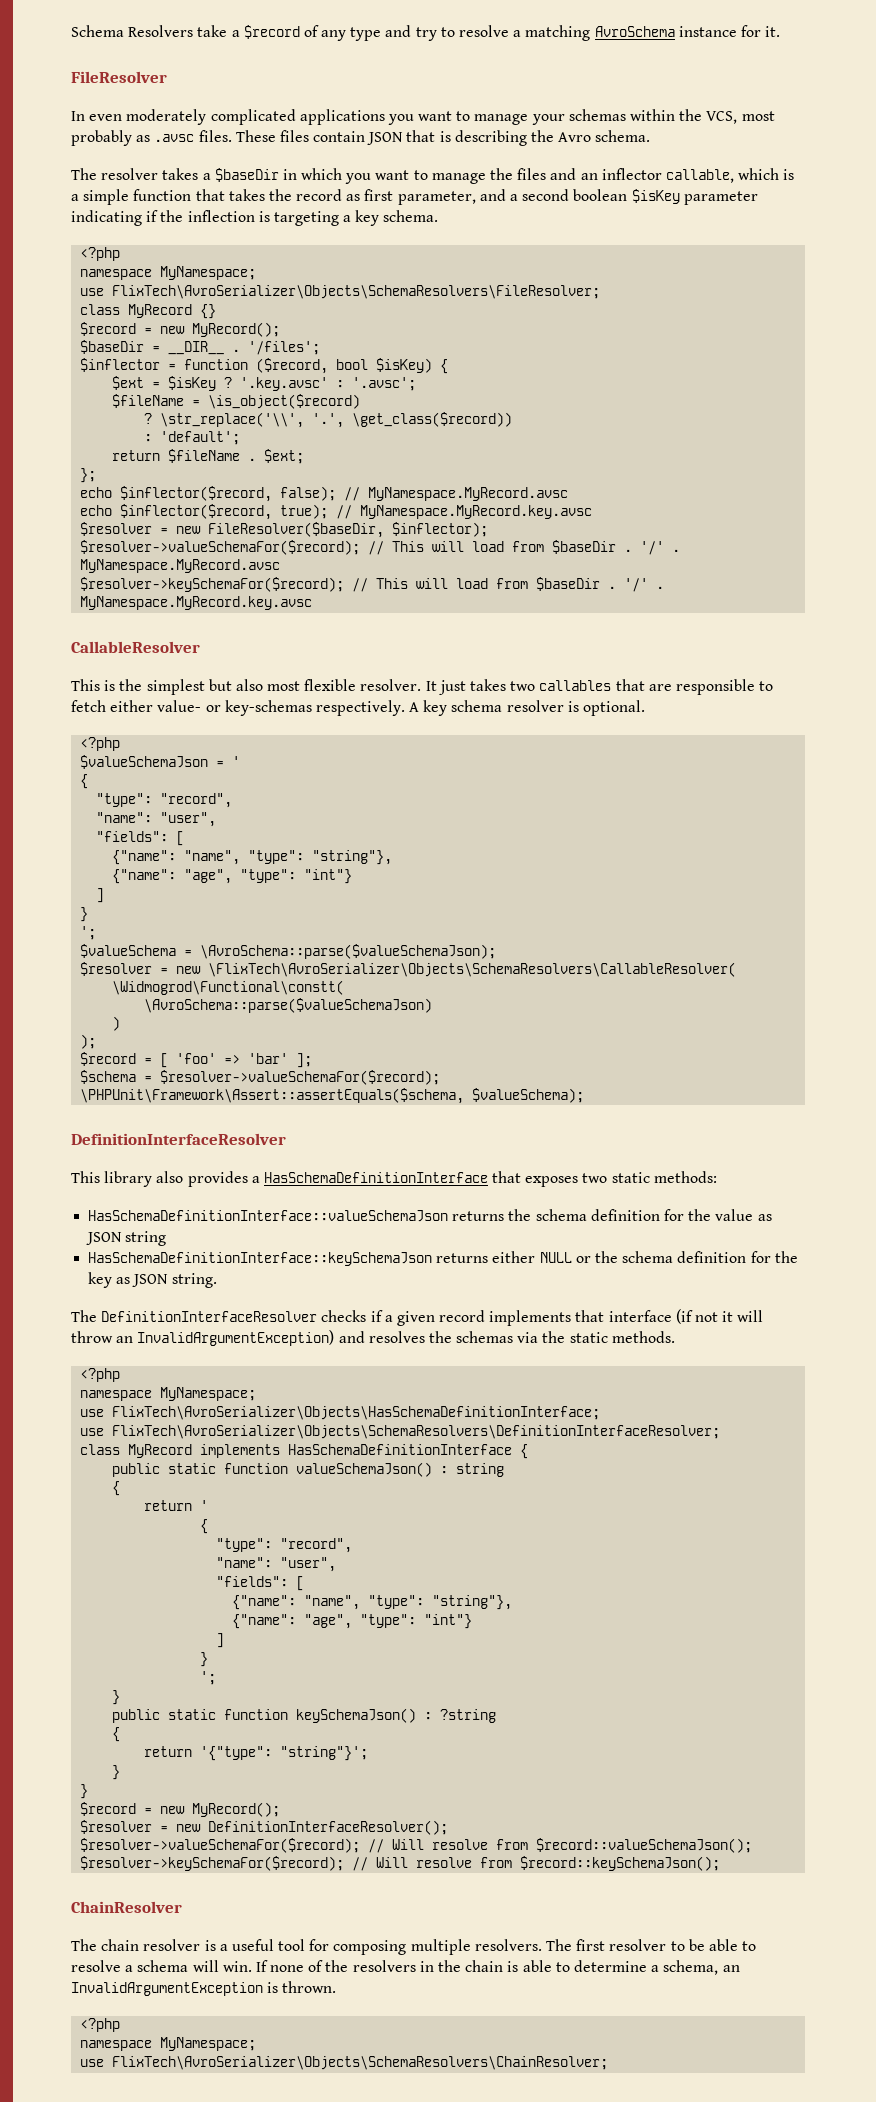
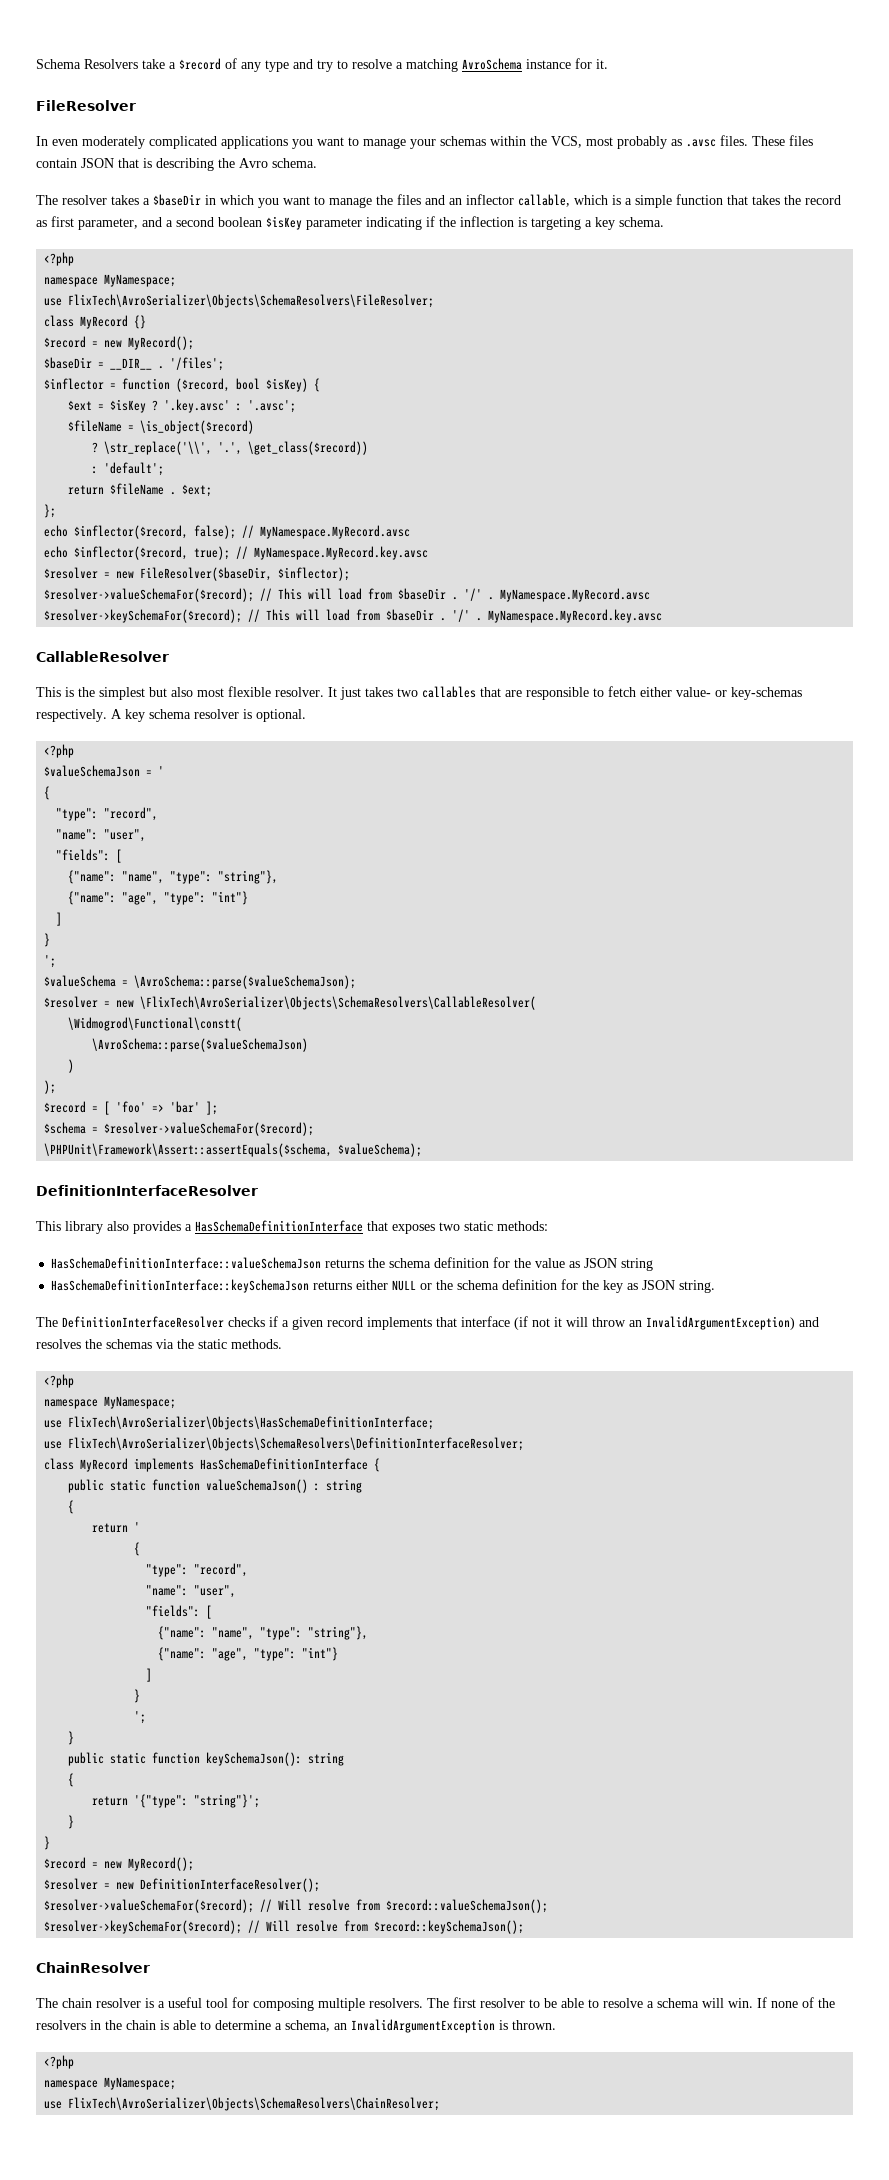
- public static function keySchemaJson() : ?string
+ public static function keySchemaJson(): string

